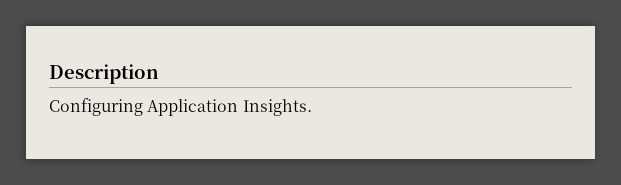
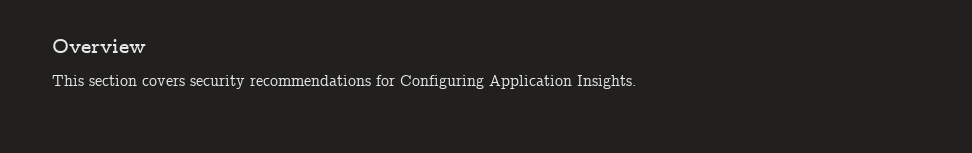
- Description
- Configuring Application Insights.
+ Overview
+ This section covers security recommendations for Configuring Application Insights.

